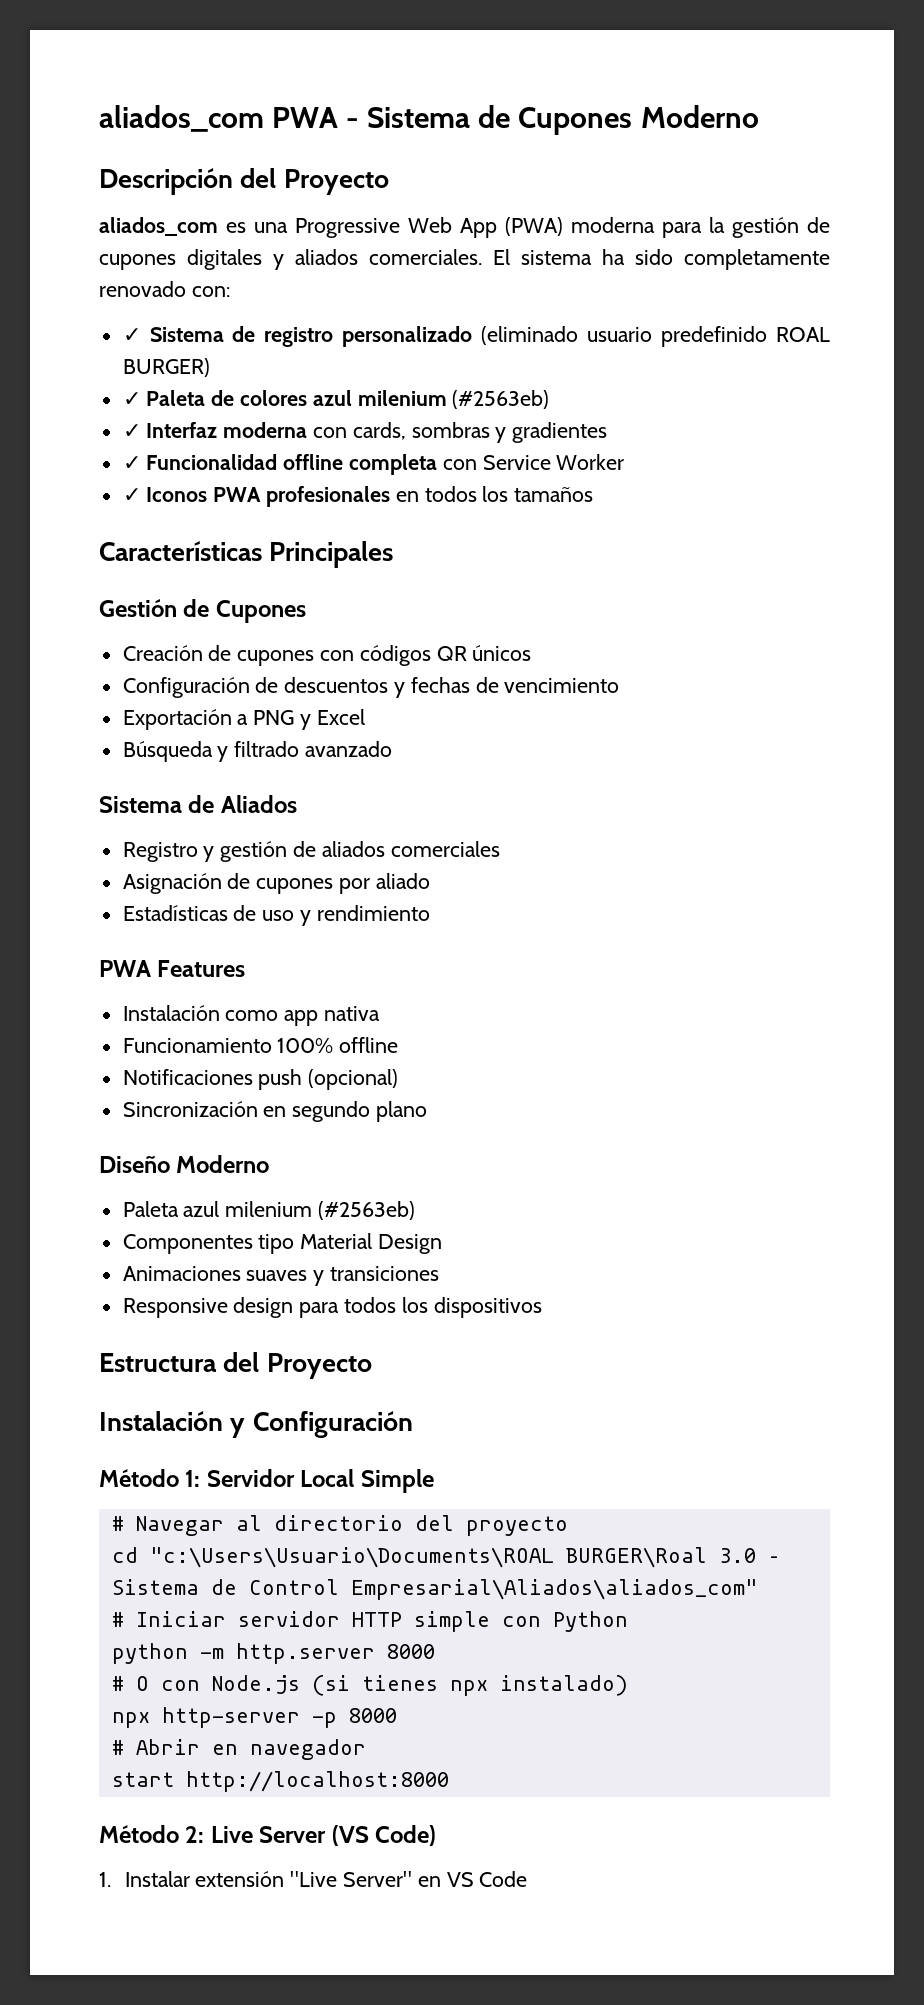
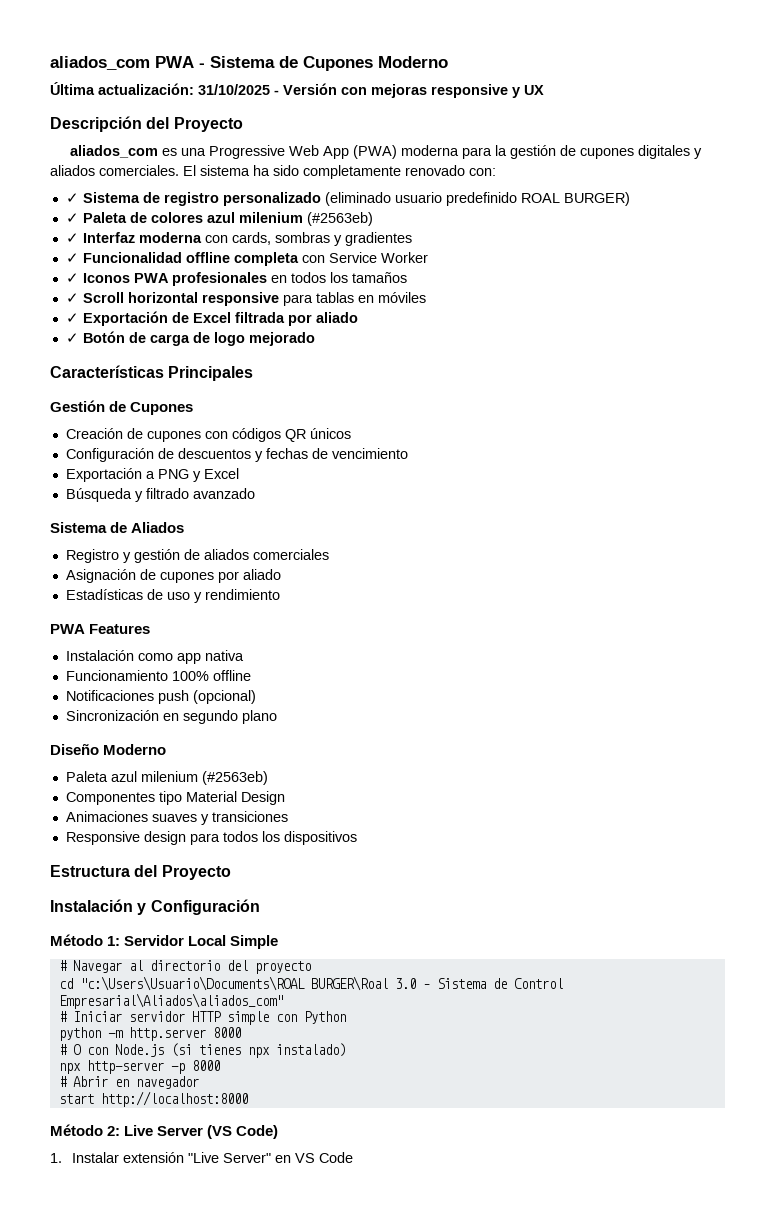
+ Última actualización: 31/10/2025 - Versión con mejoras responsive y UX
+ ✓ Scroll horizontal responsive para tablas en móviles
+ ✓ Exportación de Excel filtrada por aliado
+ ✓ Botón de carga de logo mejorado

